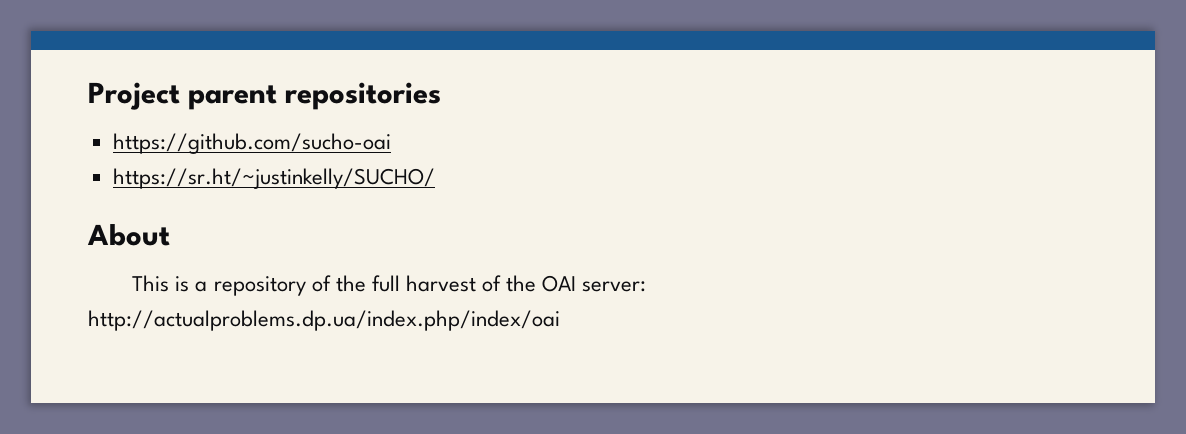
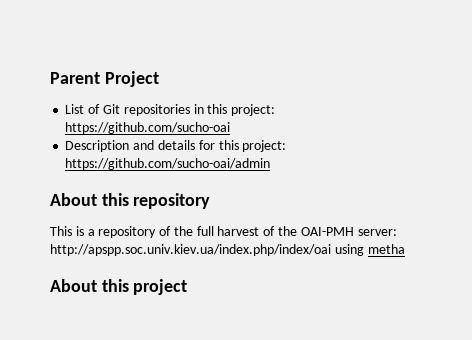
- Project parent repositories
- https://github.com/sucho-oai
- https://sr.ht/~justinkelly/SUCHO/
- About
+ Parent Project
+ List of Git repositories in this project: https://github.com/sucho-oai
+ Description and details for this project: https://github.com/sucho-oai/admin
+ About this repository
- This is a repository of the full harvest of the OAI server: http://actualproblems.dp.ua/index.php/index/oai
+ This is a repository of the full harvest of the OAI-PMH server: http://apspp.soc.univ.kiev.ua/index.php/index/oai using metha
+ About this project

